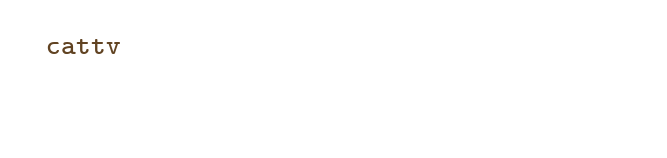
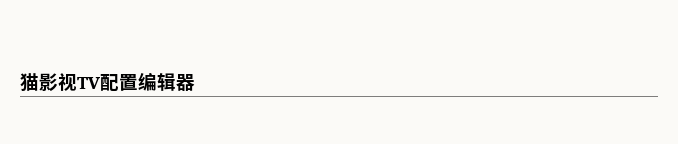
- cattv
+ 猫影视TV配置编辑器

